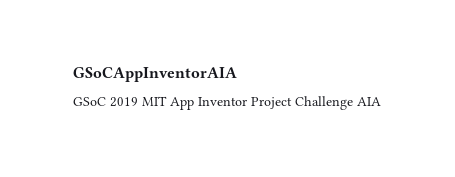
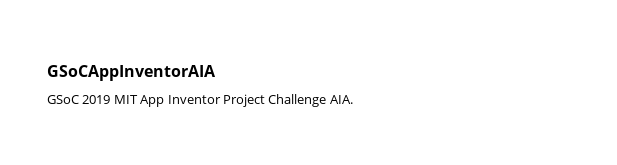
- GSoC 2019 MIT App Inventor Project Challenge AIA
+ GSoC 2019 MIT App Inventor Project Challenge AIA.

